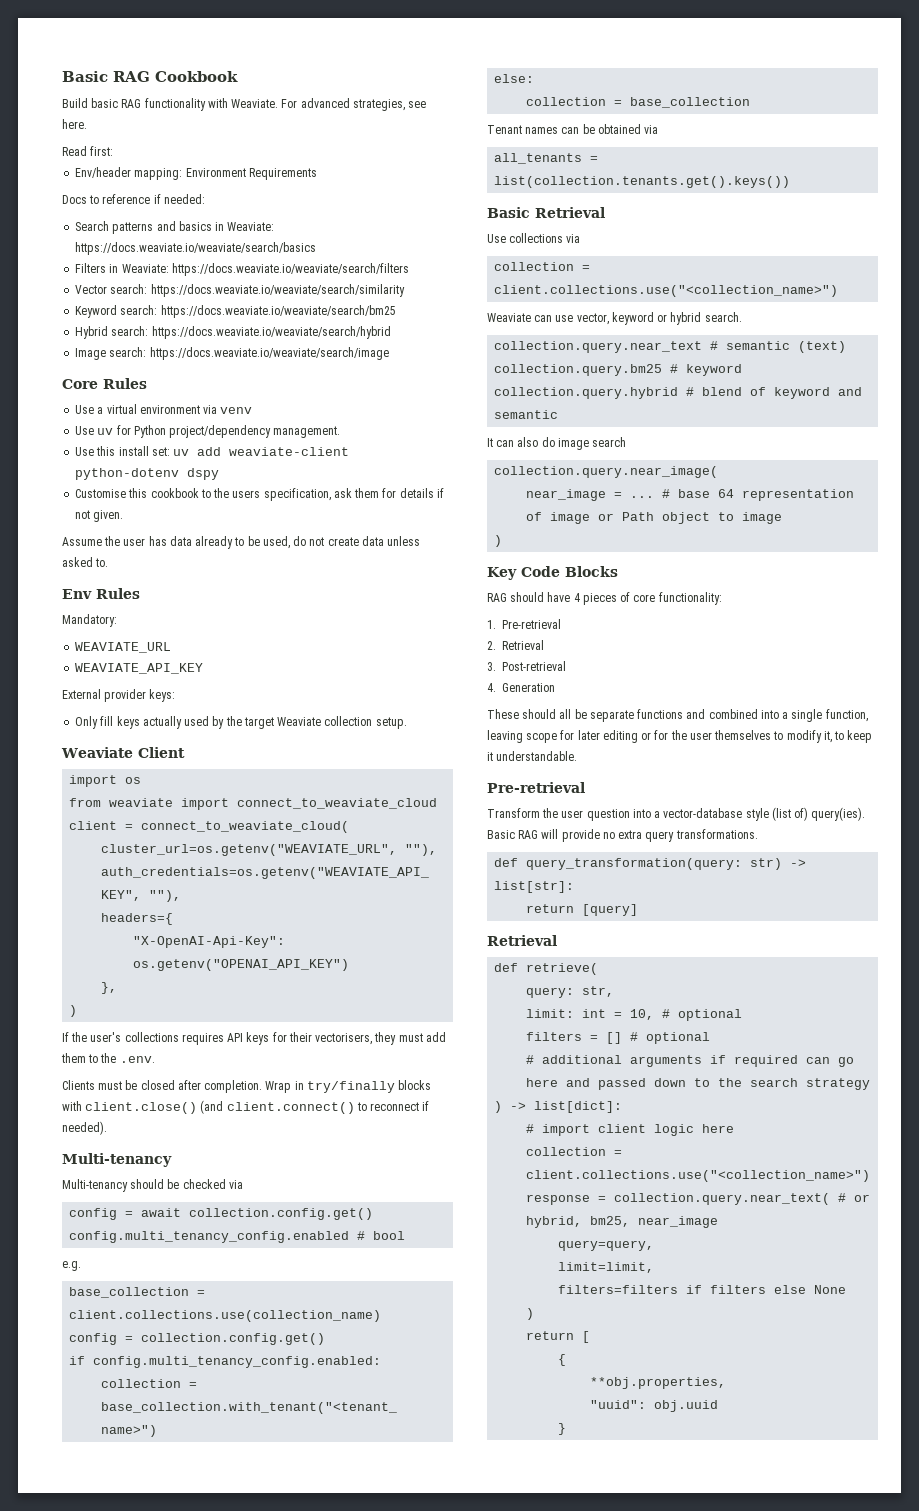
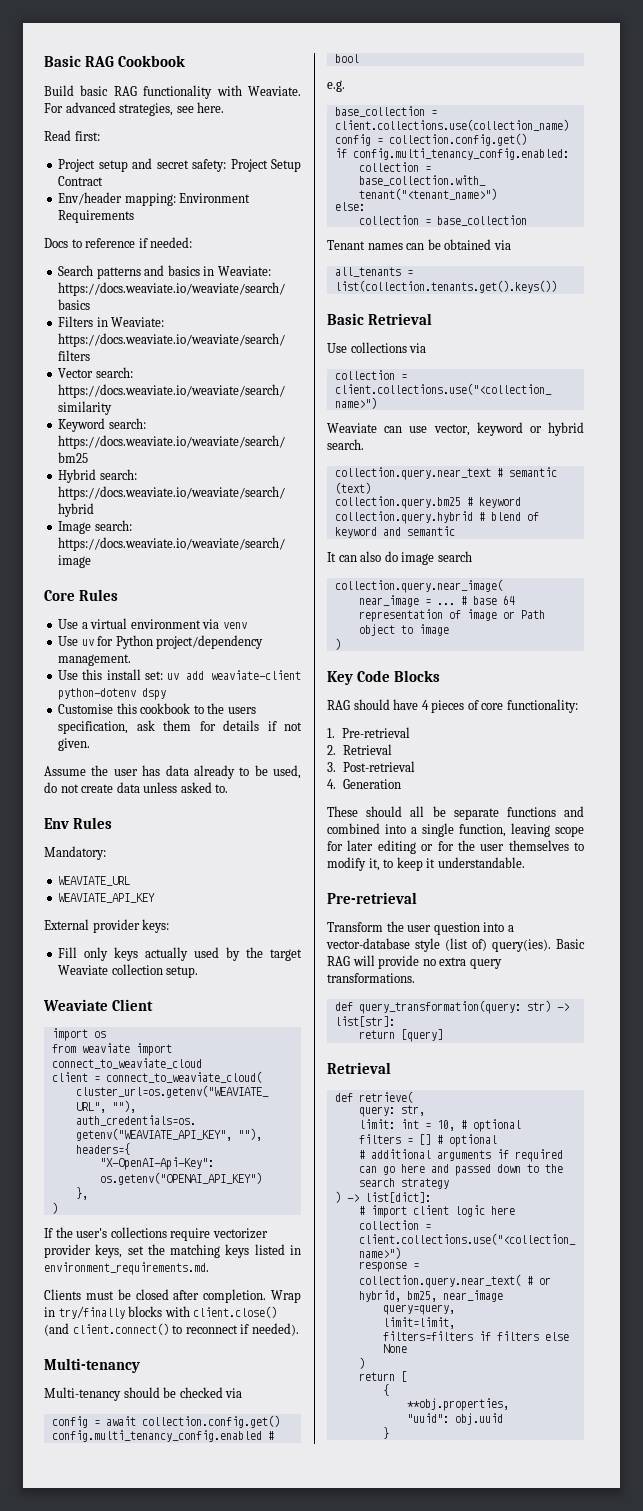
+ Project setup and secret safety: Project Setup Contract
- Only fill keys actually used by the target Weaviate collection setup.
+ Fill only keys actually used by the target Weaviate collection setup.
- If the user's collections requires API keys for their vectorisers, they must add them to the .env.
+ If the user's collections require vectorizer provider keys, set the matching keys listed in environment_requirements.md.

